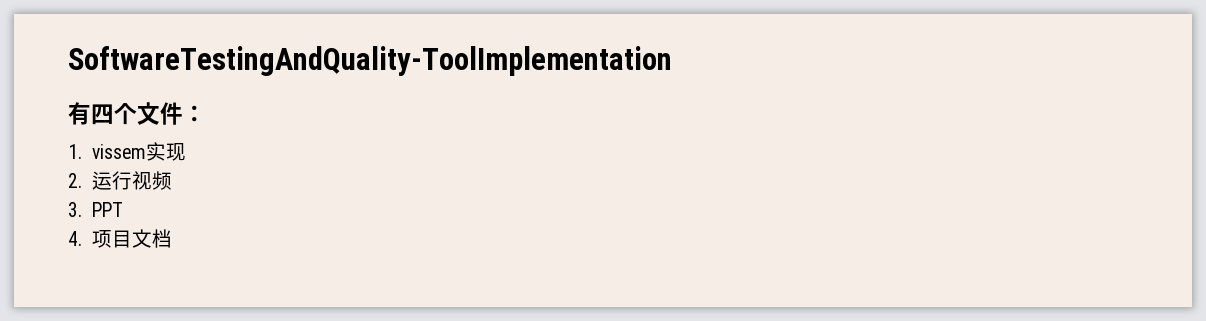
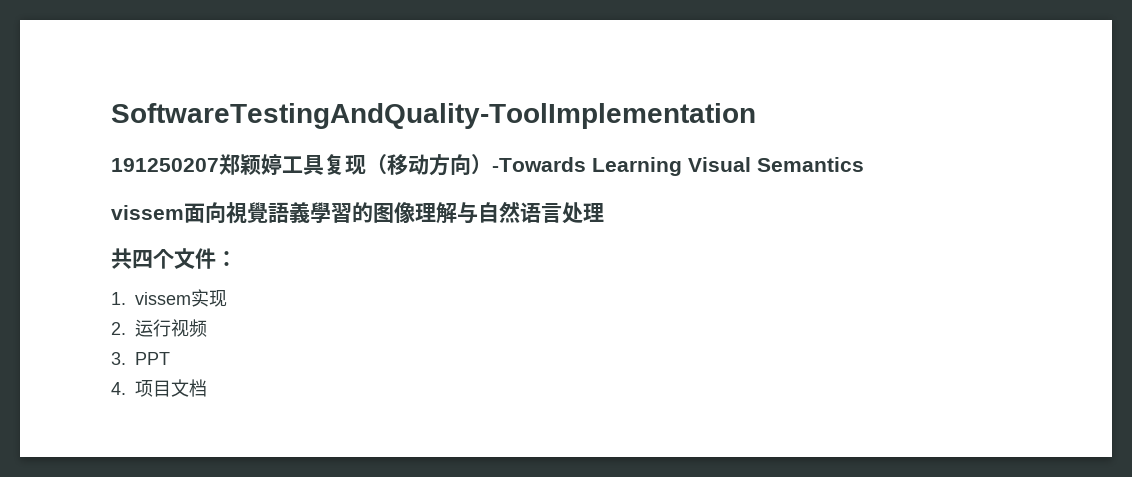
- 有四个文件：
+ 191250207郑颖婷工具复现（移动方向）-Towards Learning Visual Semantics
+ vissem面向視覺語義學習的图像理解与自然语言处理
+ 共四个文件：

